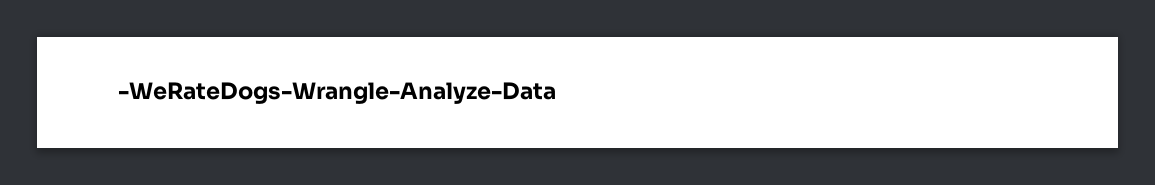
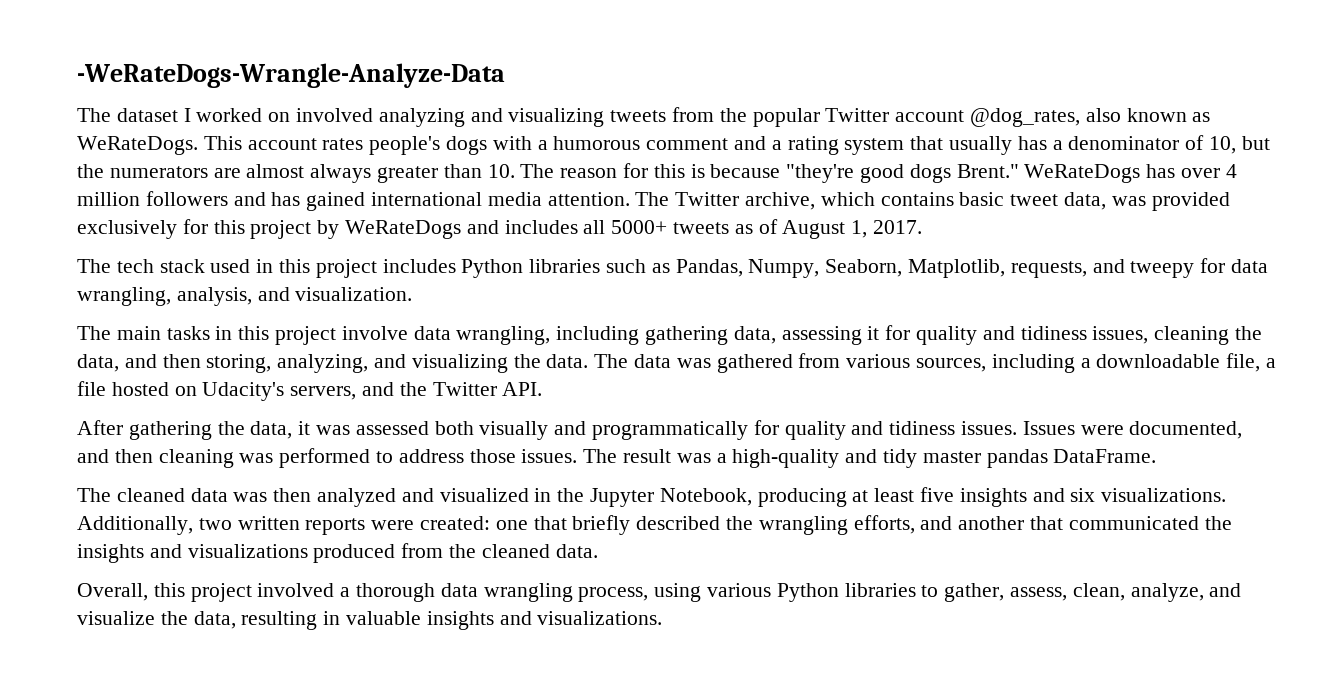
+ The dataset I worked on involved analyzing and visualizing tweets from the popular Twitter account @dog_rates, also known as WeRateDogs. This account rates people's dogs with a humorous comment and a rating system that usually has a denominator of 10, but the numerators are almost always greater than 10. The reason for this is because "they're good dogs Brent." WeRateDogs has over 4 million followers and has gained international media attention. The Twitter archive, which contains basic tweet data, was provided exclusively for this project by WeRateDogs and includes all 5000+ tweets as of August 1, 2017.
+ The tech stack used in this project includes Python libraries such as Pandas, Numpy, Seaborn, Matplotlib, requests, and tweepy for data wrangling, analysis, and visualization.
+ The main tasks in this project involve data wrangling, including gathering data, assessing it for quality and tidiness issues, cleaning the data, and then storing, analyzing, and visualizing the data. The data was gathered from various sources, including a downloadable file, a file hosted on Udacity's servers, and the Twitter API.
+ After gathering the data, it was assessed both visually and programmatically for quality and tidiness issues. Issues were documented, and then cleaning was performed to address those issues. The result was a high-quality and tidy master pandas DataFrame.
+ The cleaned data was then analyzed and visualized in the Jupyter Notebook, producing at least five insights and six visualizations. Additionally, two written reports were created: one that briefly described the wrangling efforts, and another that communicated the insights and visualizations produced from the cleaned data.
+ Overall, this project involved a thorough data wrangling process, using various Python libraries to gather, assess, clean, analyze, and visualize the data, resulting in valuable insights and visualizations.

